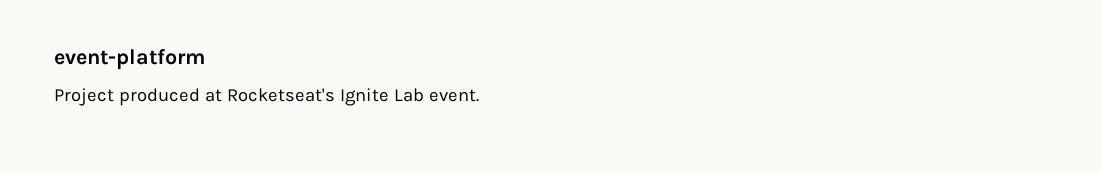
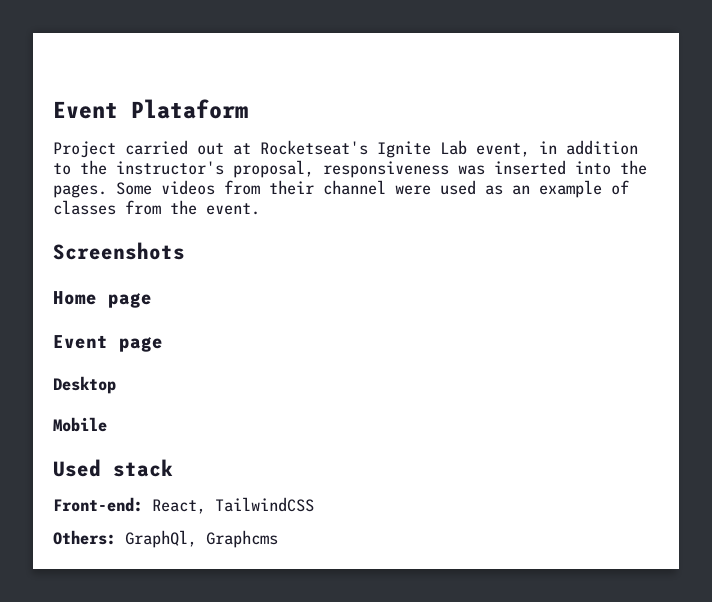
- event-platform
+ Event Plataform
- Project produced at Rocketseat's Ignite Lab event.
+ Project carried out at Rocketseat's Ignite Lab event, in addition to the instructor's proposal, responsiveness was inserted into the pages. Some videos from their channel were used as an example of classes from the event.
+ Screenshots
+ Home page
+ Event page
+ Desktop
+ Mobile
+ Used stack
+ Front-end: React, TailwindCSS
+ Others: GraphQl, Graphcms

